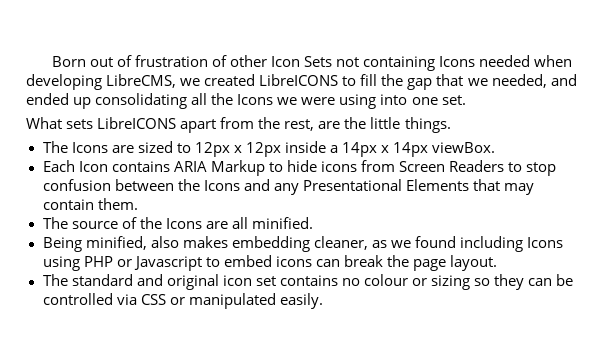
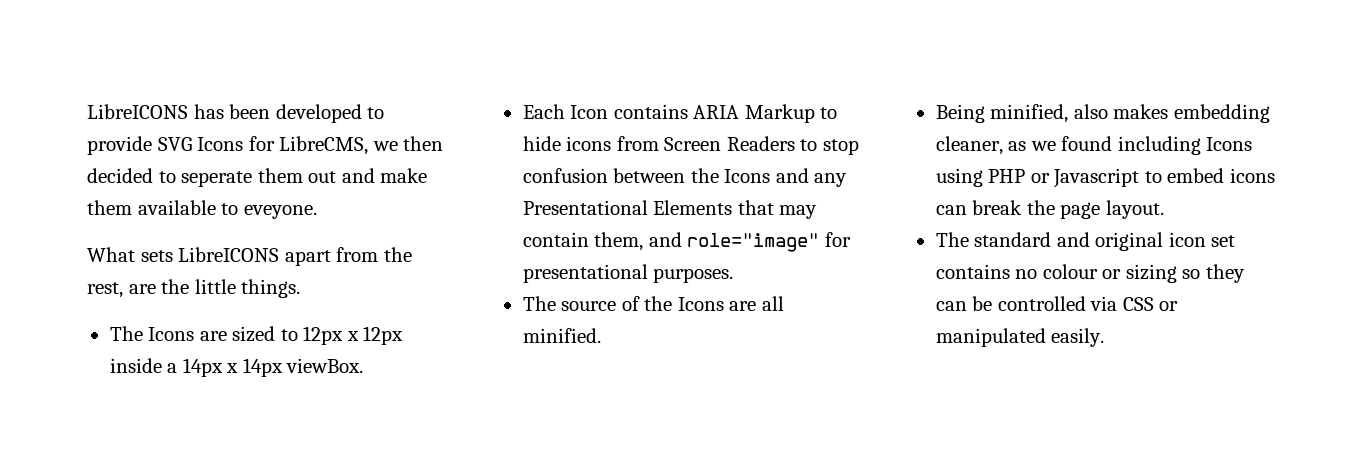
- Born out of frustration of other Icon Sets not containing Icons needed when developing LibreCMS, we created LibreICONS to fill the gap that we needed, and ended up consolidating all the Icons we were using into one set.
+ LibreICONS has been developed to provide SVG Icons for LibreCMS, we then decided to seperate them out and make them available to eveyone.
- Each Icon contains ARIA Markup to hide icons from Screen Readers to stop confusion between the Icons and any Presentational Elements that may contain them.
+ Each Icon contains ARIA Markup to hide icons from Screen Readers to stop confusion between the Icons and any Presentational Elements that may contain them, and role="image" for presentational purposes.

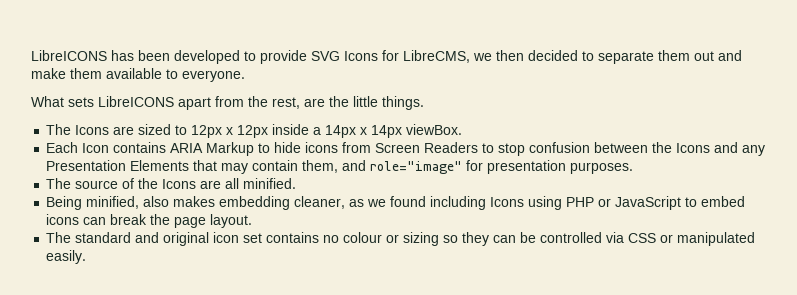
- LibreICONS has been developed to provide SVG Icons for LibreCMS, we then decided to seperate them out and make them available to eveyone.
+ LibreICONS has been developed to provide SVG Icons for LibreCMS, we then decided to separate them out and make them available to everyone.
- Each Icon contains ARIA Markup to hide icons from Screen Readers to stop confusion between the Icons and any Presentational Elements that may contain them, and role="image" for presentational purposes.
+ Each Icon contains ARIA Markup to hide icons from Screen Readers to stop confusion between the Icons and any Presentation Elements that may contain them, and role="image" for presentation purposes.
- Being minified, also makes embedding cleaner, as we found including Icons using PHP or Javascript to embed icons can break the page layout.
+ Being minified, also makes embedding cleaner, as we found including Icons using PHP or JavaScript to embed icons can break the page layout.

